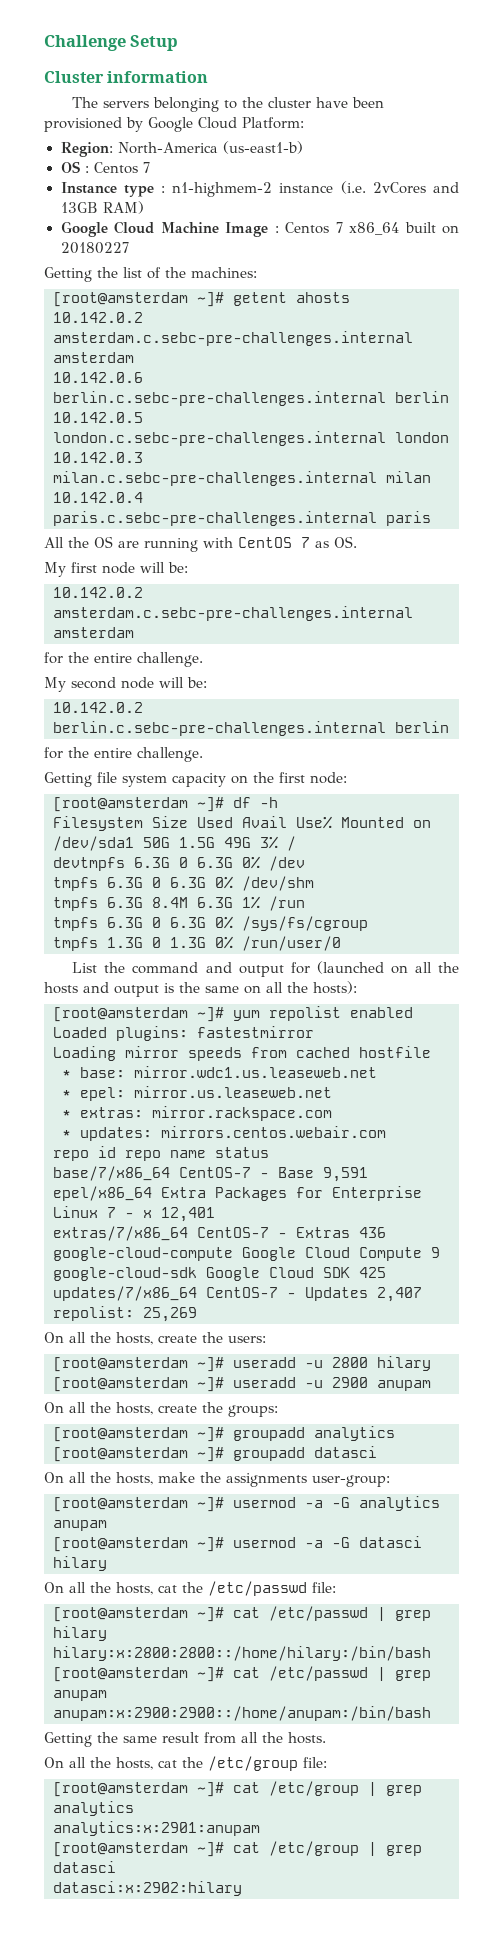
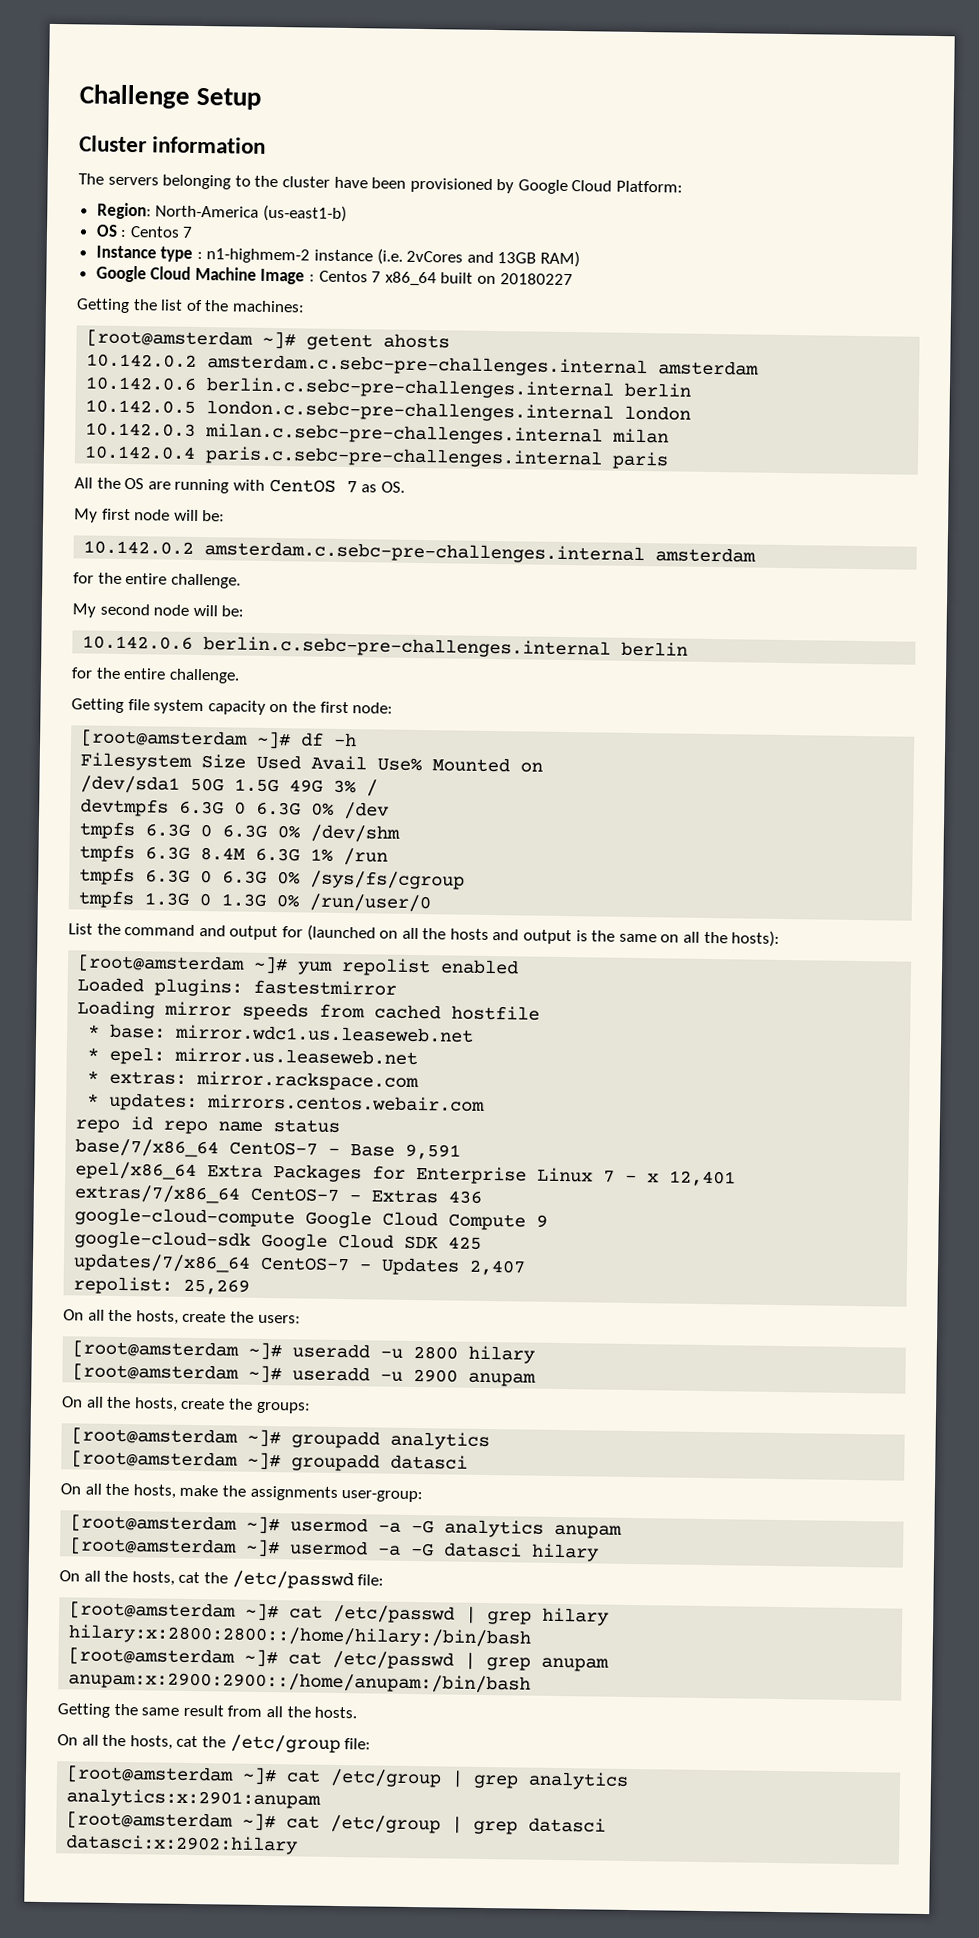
  My second node will be:
- 10.142.0.2 berlin.c.sebc-pre-challenges.internal berlin
+ 10.142.0.6 berlin.c.sebc-pre-challenges.internal berlin

